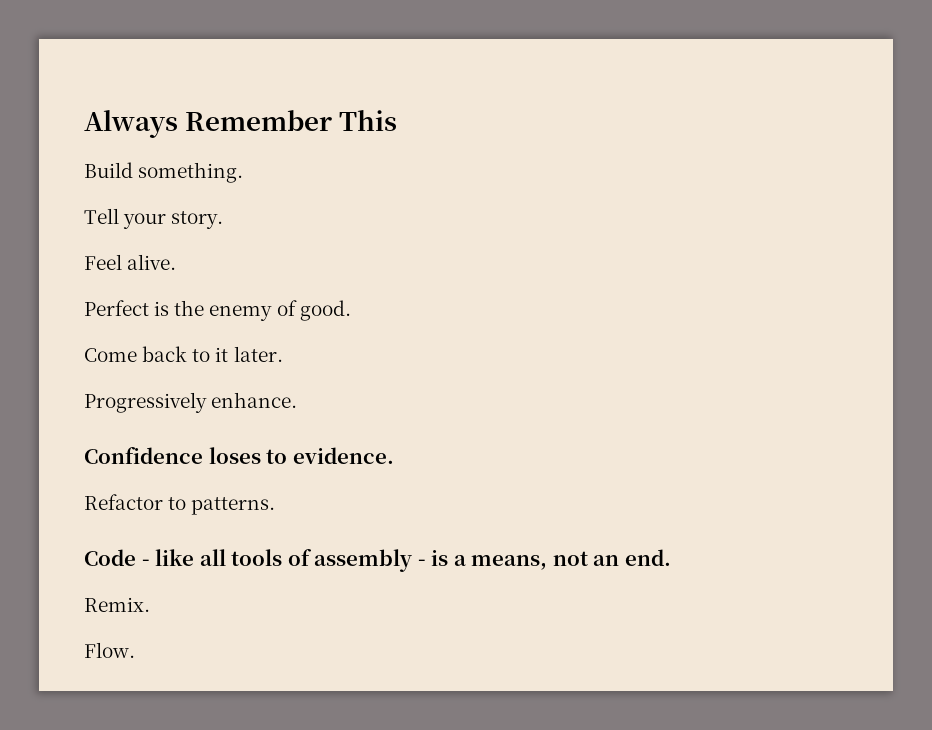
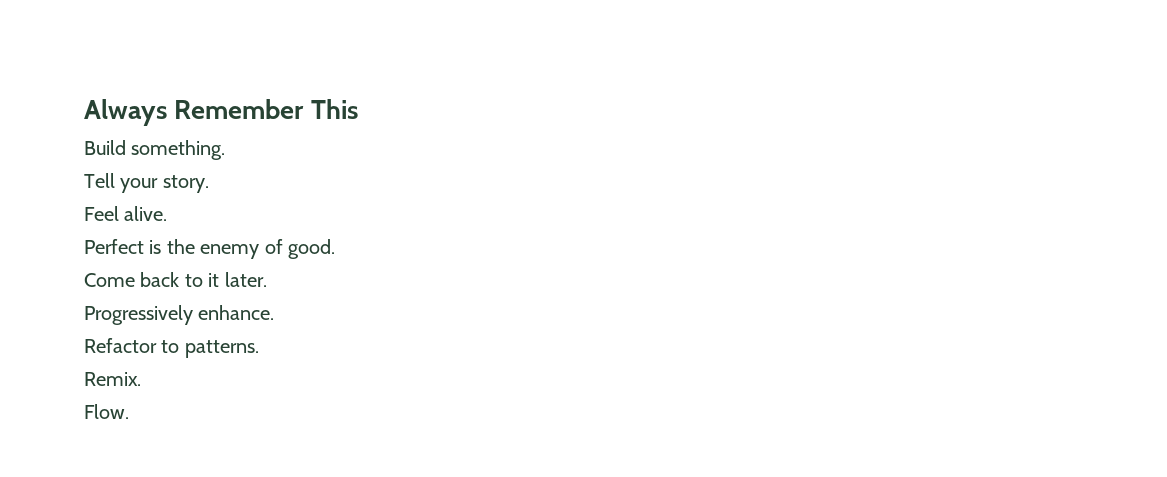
- Confidence loses to evidence.
- Code - like all tools of assembly - is a means, not an end.

